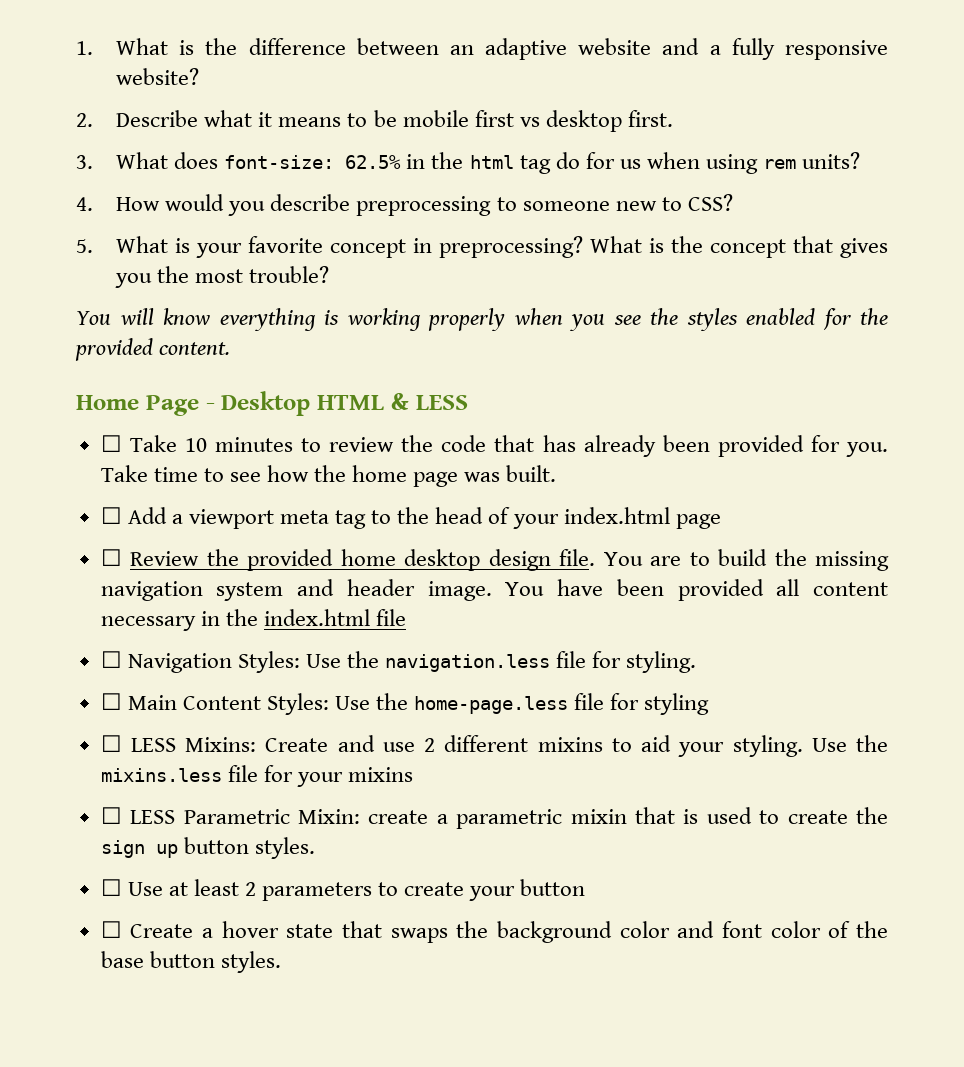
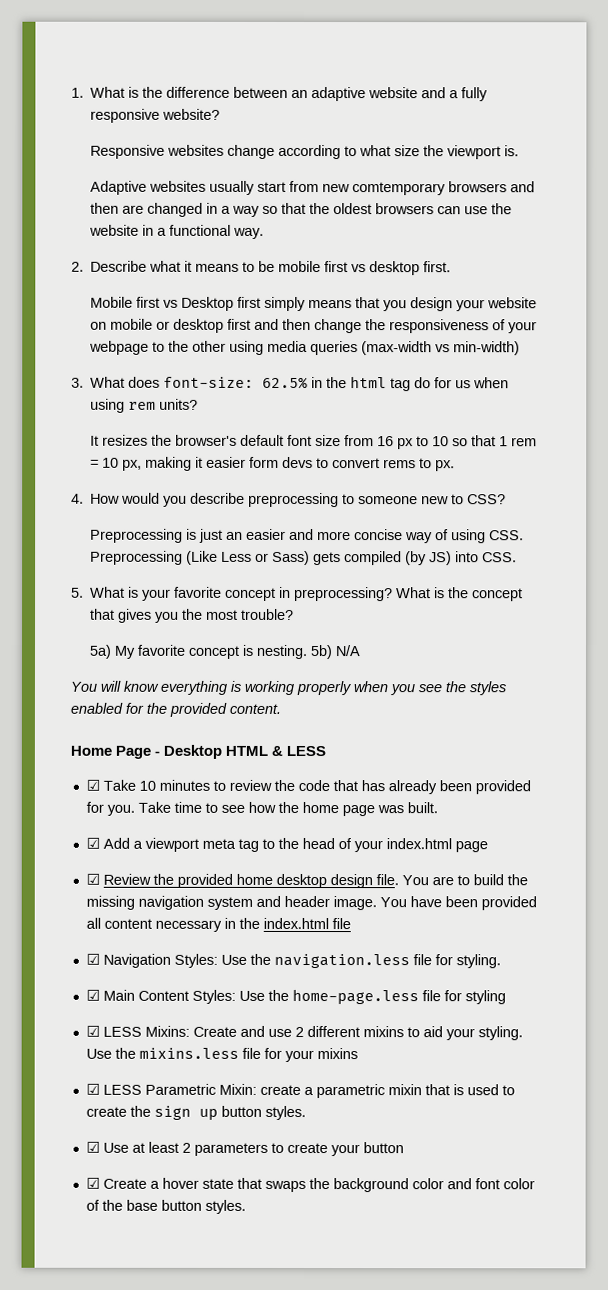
+ Responsive websites change according to what size the viewport is.
+ Adaptive websites usually start from new comtemporary browsers and then are changed in a way so that the oldest browsers can use the website in a functional way.
+ Mobile first vs Desktop first simply means that you design your website on mobile or desktop first and then change the responsiveness of your webpage to the other using media queries (max-width vs min-width)
+ It resizes the browser's default font size from 16 px to 10 so that 1 rem = 10 px, making it easier form devs to convert rems to px.
+ Preprocessing is just an easier and more concise way of using CSS. Preprocessing (Like Less or Sass) gets compiled (by JS) into CSS.
+ 5a) My favorite concept is nesting. 5b) N/A
- ☐ Take 10 minutes to review the code that has already been provided for you.
+ ☑ Take 10 minutes to review the code that has already been provided for you.
- ☐ Add a viewport meta tag to the head of your index.html page
+ ☑ Add a viewport meta tag to the head of your index.html page
- ☐ Review the provided home desktop design file.
+ ☑ Review the provided home desktop design file.
- ☐ Navigation Styles: Use the navigation.less file for styling.
+ ☑ Navigation Styles: Use the navigation.less file for styling.
- ☐ Main Content Styles: Use the home-page.less file for styling
+ ☑ Main Content Styles: Use the home-page.less file for styling
- ☐ LESS Mixins: Create and use 2 different mixins to aid your styling.
+ ☑ LESS Mixins: Create and use 2 different mixins to aid your styling.
- ☐ LESS Parametric Mixin: create a parametric mixin that is used to create the sign up button styles.
+ ☑ LESS Parametric Mixin: create a parametric mixin that is used to create the sign up button styles.
- ☐ Use at least 2 parameters to create your button
+ ☑ Use at least 2 parameters to create your button
- ☐ Create a hover state that swaps the background color and font color of the base button styles.
+ ☑ Create a hover state that swaps the background color and font color of the base button styles.

